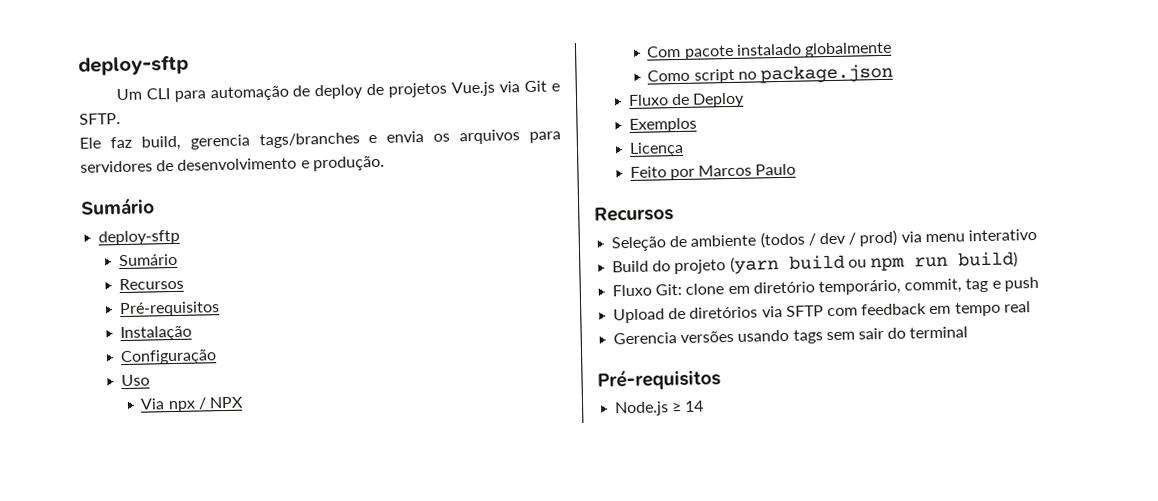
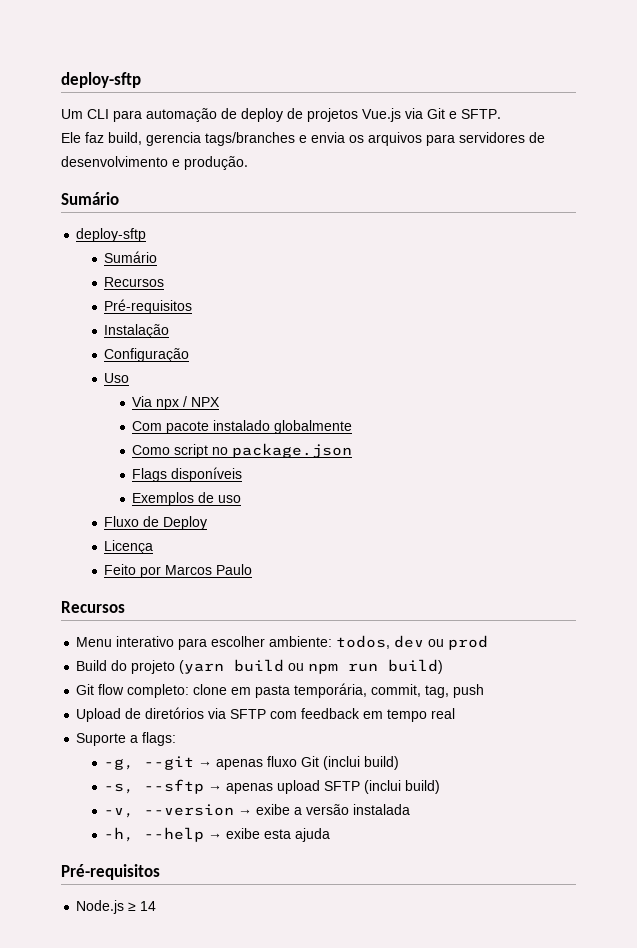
+ Flags disponíveis
+ Exemplos de uso
- Exemplos
- Seleção de ambiente (todos / dev / prod) via menu interativo
+ Menu interativo para escolher ambiente: todos, dev ou prod
- Fluxo Git: clone em diretório temporário, commit, tag e push
+ Git flow completo: clone em pasta temporária, commit, tag, push
- Gerencia versões usando tags sem sair do terminal
+ Suporte a flags:
+ -g, --git → apenas fluxo Git (inclui build)
+ -s, --sftp → apenas upload SFTP (inclui build)
+ -v, --version → exibe a versão instalada
+ -h, --help → exibe esta ajuda

